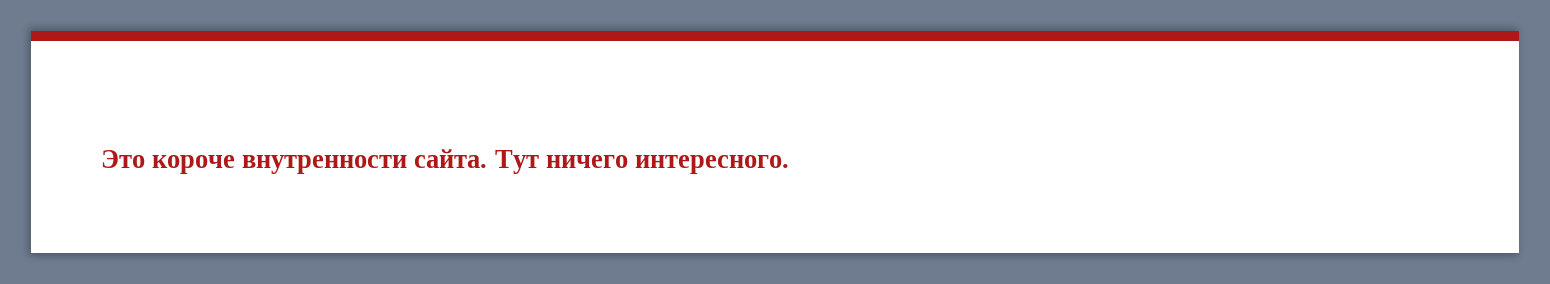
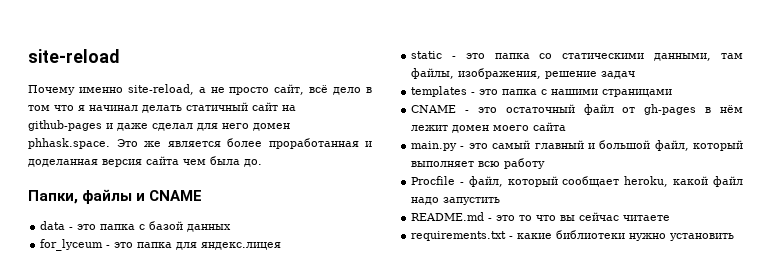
- Это короче внутренности сайта. Тут ничего интересного.
+ site-reload
+ Почему именно site-reload, а не просто сайт, всё дело в том что я начинал делать статичный сайт на github-pages и даже сделал для него домен phhask.space. Это же является более проработанная и доделанная версия сайта чем была до.
+ Папки, файлы и CNAME
+ data - это папка с базой данных
+ for_lyceum - это папка для яндекс.лицея
+ static - это папка со статическими данными, там файлы, изображения, решение задач
+ templates - это папка с нашими страницами
+ CNAME - это остаточный файл от gh-pages в нём лежит домен моего сайта
+ main.py - это самый главный и большой файл, который выполняет всю работу
+ Procfile - файл, который сообщает heroku, какой файл надо запустить
+ README.md - это то что вы сейчас читаете
+ requirements.txt - какие библиотеки нужно установить

